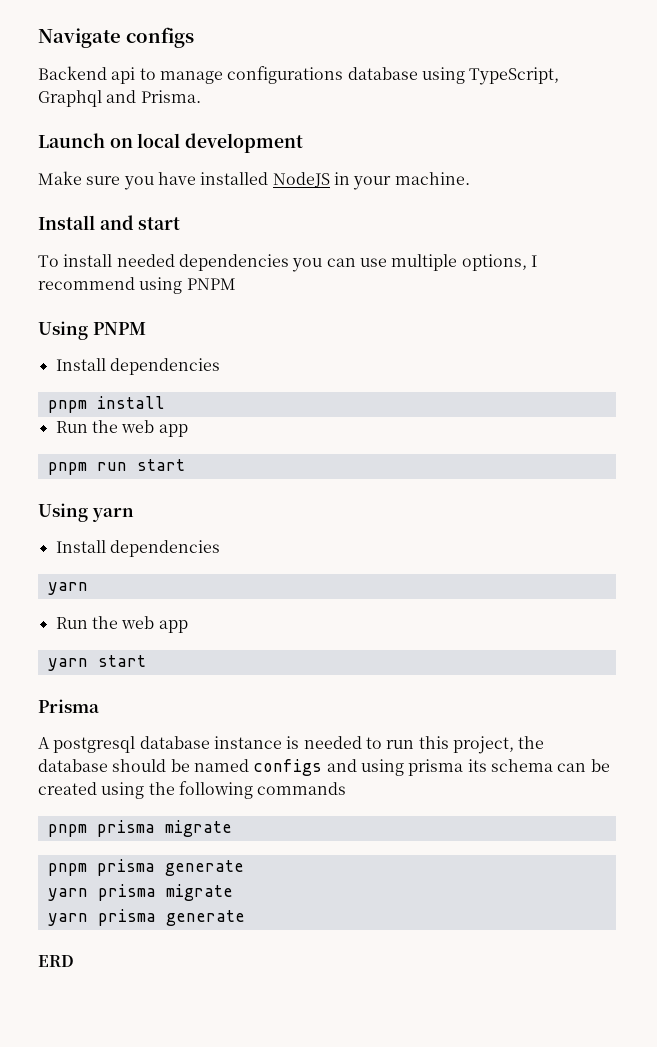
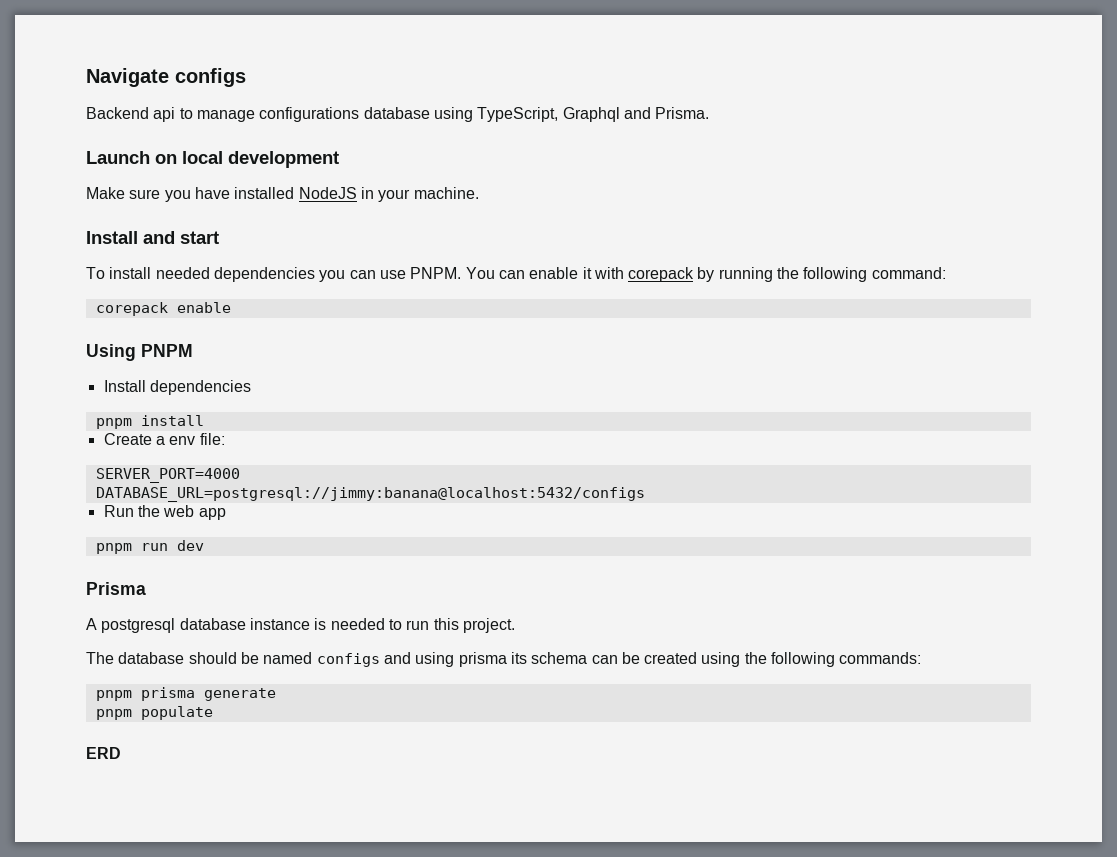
- To install needed dependencies you can use multiple options, I recommend using PNPM
+ To install needed dependencies you can use PNPM. You can enable it with corepack by running the following command:
+ corepack enable
+ Create a env file:
+ SERVER_PORT=4000
+ DATABASE_URL=postgresql://jimmy:banana@localhost:5432/configs
- pnpm run start
- Using yarn
- Install dependencies
- yarn
- Run the web app
- yarn start
+ pnpm run dev
- A postgresql database instance is needed to run this project, the database should be named configs and using prisma its schema can be created using the following commands
- pnpm prisma migrate
+ A postgresql database instance is needed to run this project.
+ The database should be named configs and using prisma its schema can be created using the following commands:
- yarn prisma migrate
- yarn prisma generate
+ pnpm populate

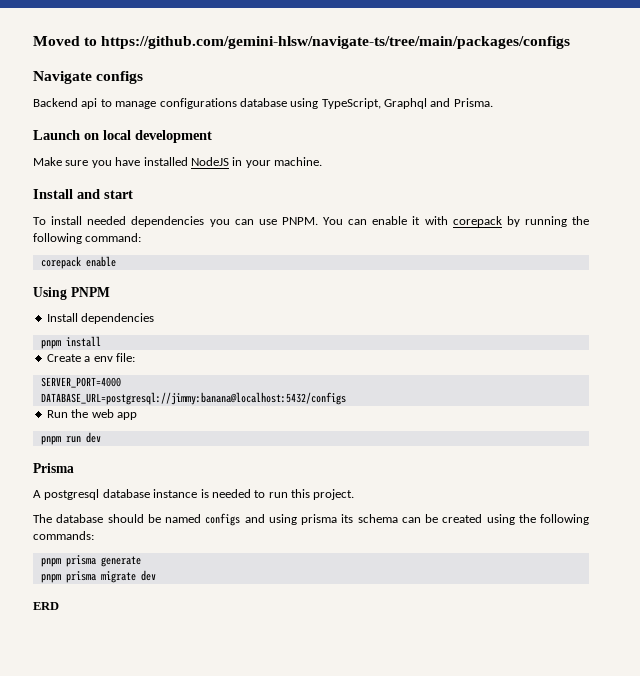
+ Moved to https://github.com/gemini-hlsw/navigate-ts/tree/main/packages/configs
- pnpm populate
+ pnpm prisma migrate dev

